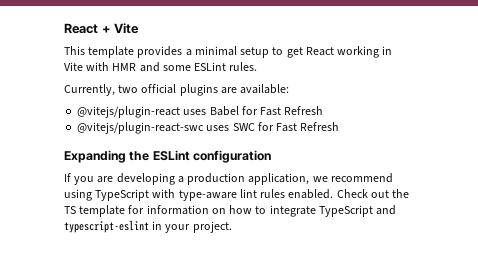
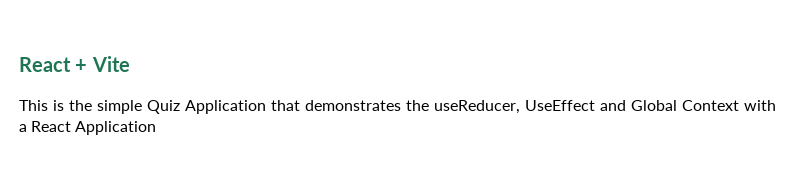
- This template provides a minimal setup to get React working in Vite with HMR and some ESLint rules.
- Currently, two official plugins are available:
- @vitejs/plugin-react uses Babel for Fast Refresh
- @vitejs/plugin-react-swc uses SWC for Fast Refresh
- Expanding the ESLint configuration
- If you are developing a production application, we recommend using TypeScript with type-aware lint rules enabled. Check out the TS template for information on how to integrate TypeScript and typescript-eslint in your project.
+ This is the simple Quiz Application that demonstrates the useReducer, UseEffect and Global Context with a React Application

